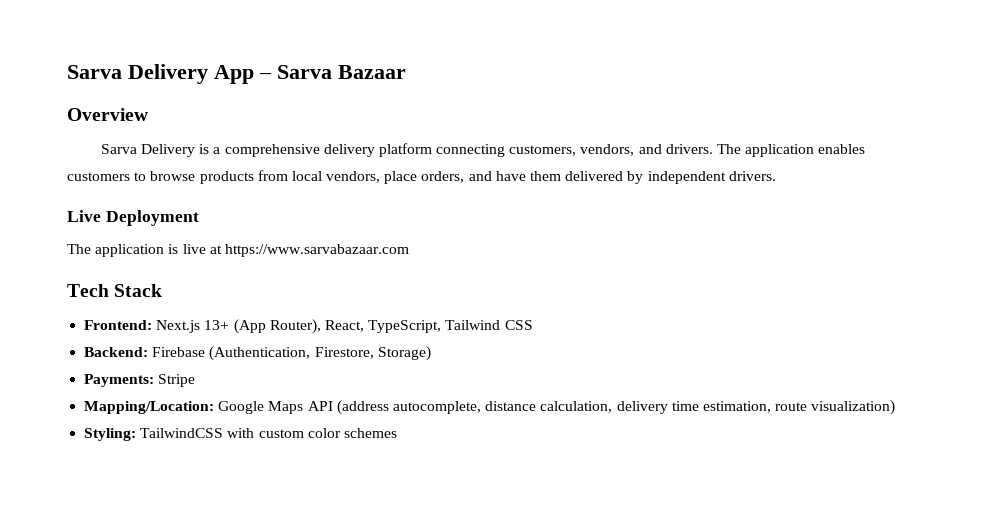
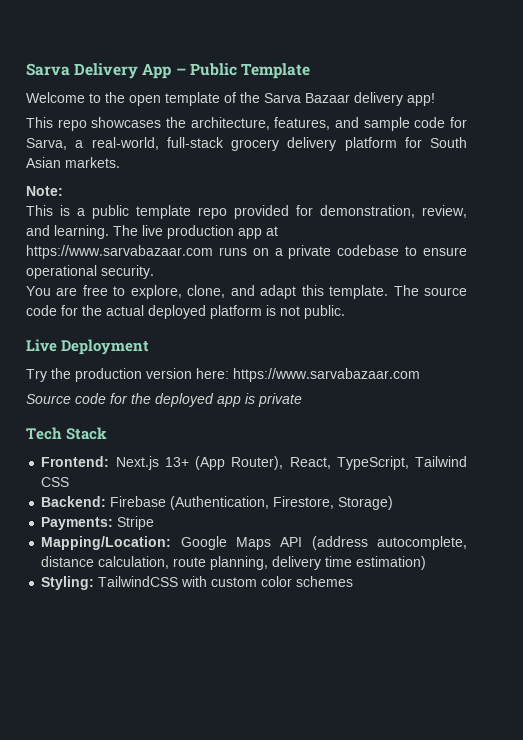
- Sarva Delivery App – Sarva Bazaar
- Overview
- Sarva Delivery is a comprehensive delivery platform connecting customers, vendors, and drivers. The application enables customers to browse products from local vendors, place orders, and have them delivered by independent drivers.
+ Sarva Delivery App – Public Template
+ Welcome to the open template of the Sarva Bazaar delivery app!
+ This repo showcases the architecture, features, and sample code for Sarva, a real-world, full-stack grocery delivery platform for South Asian markets.
+ Note:
+ This is a public template repo provided for demonstration, review, and learning. The live production app at https://www.sarvabazaar.com runs on a private codebase to ensure operational security.
+ You are free to explore, clone, and adapt this template. The source code for the actual deployed platform is not public.
  Live Deployment
- The application is live at https://www.sarvabazaar.com
+ Try the production version here: https://www.sarvabazaar.com
+ Source code for the deployed app is private
- Mapping/Location: Google Maps API (address autocomplete, distance calculation, delivery time estimation, route visualization)
+ Mapping/Location: Google Maps API (address autocomplete, distance calculation, route planning, delivery time estimation)

